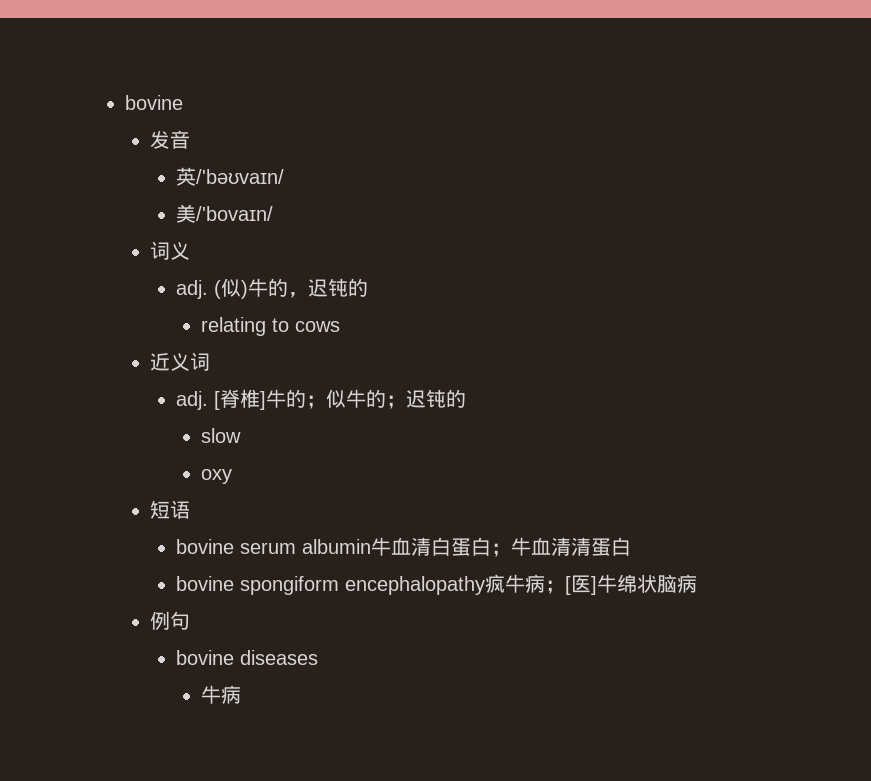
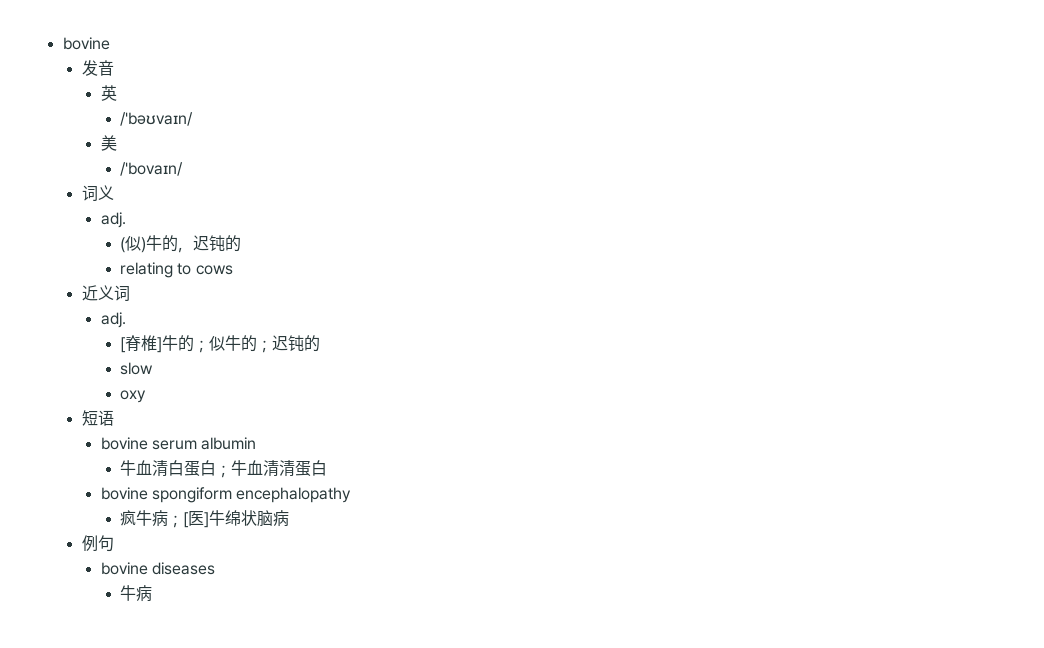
- 英/'bəʊvaɪn/
+ 英
+ /'bəʊvaɪn/
- 美/'bovaɪn/
+ 美
+ /'bovaɪn/
  词义
- adj. (似)牛的，迟钝的
+ adj.
+ (似)牛的，迟钝的
  近义词
- adj. [脊椎]牛的；似牛的；迟钝的
+ adj.
+ [脊椎]牛的；似牛的；迟钝的
- bovine serum albumin牛血清白蛋白；牛血清清蛋白
+ bovine serum albumin
+ 牛血清白蛋白；牛血清清蛋白
- bovine spongiform encephalopathy疯牛病；[医]牛绵状脑病
+ bovine spongiform encephalopathy
+ 疯牛病；[医]牛绵状脑病

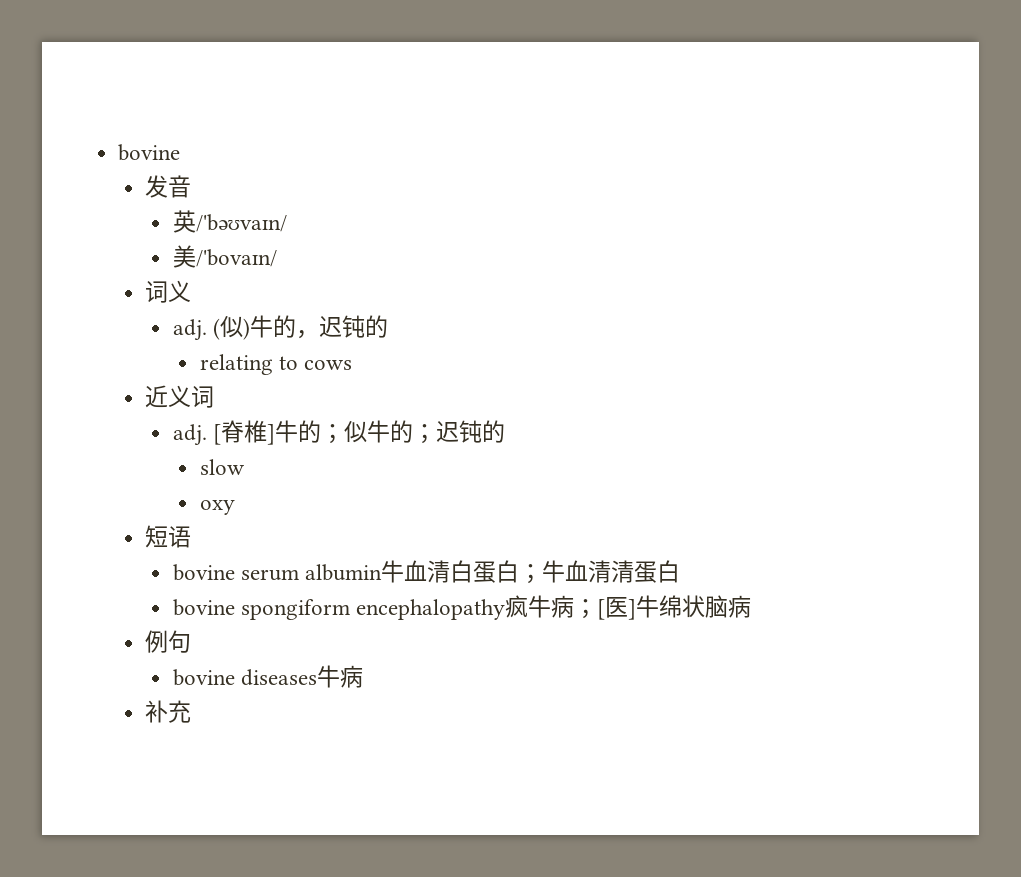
- 英
- /'bəʊvaɪn/
+ 英/'bəʊvaɪn/
- 美
- /'bovaɪn/
+ 美/'bovaɪn/
  词义
- adj.
- (似)牛的，迟钝的
+ adj. (似)牛的，迟钝的
  近义词
- adj.
- [脊椎]牛的；似牛的；迟钝的
+ adj. [脊椎]牛的；似牛的；迟钝的
- bovine serum albumin
- 牛血清白蛋白；牛血清清蛋白
+ bovine serum albumin牛血清白蛋白；牛血清清蛋白
- bovine spongiform encephalopathy
- 疯牛病；[医]牛绵状脑病
+ bovine spongiform encephalopathy疯牛病；[医]牛绵状脑病
- bovine diseases
- 牛病
+ bovine diseases牛病
+ 补充

